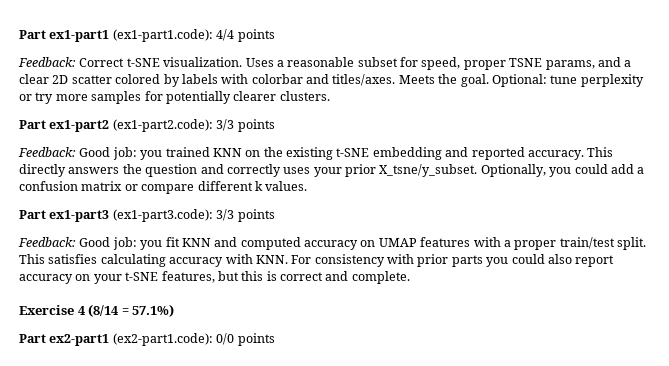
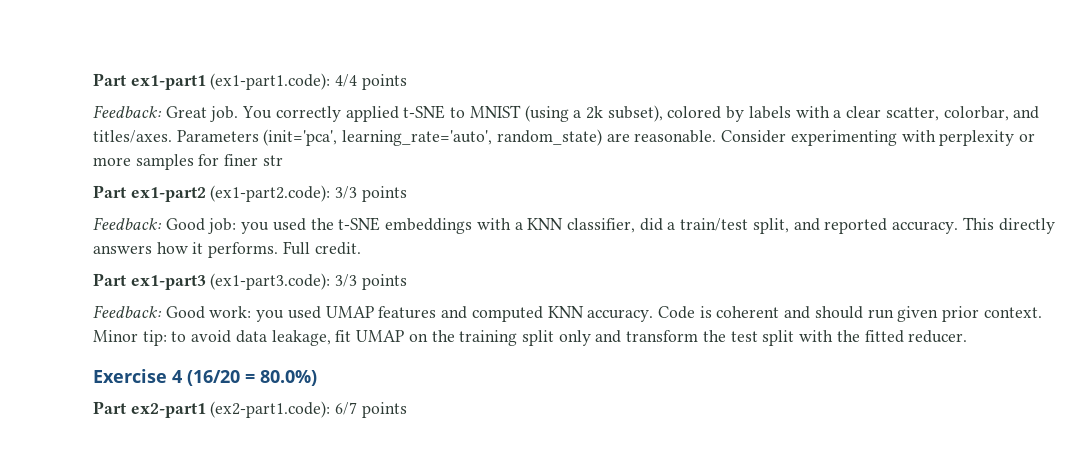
- Feedback: Correct t-SNE visualization. Uses a reasonable subset for speed, proper TSNE params, and a clear 2D scatter colored by labels with colorbar and titles/axes. Meets the goal. Optional: tune perplexity or try more samples for potentially clearer clusters.
+ Feedback: Great job. You correctly applied t-SNE to MNIST (using a 2k subset), colored by labels with a clear scatter, colorbar, and titles/axes. Parameters (init='pca', learning_rate='auto', random_state) are reasonable. Consider experimenting with perplexity or more samples for finer str
- Feedback: Good job: you trained KNN on the existing t-SNE embedding and reported accuracy.
+ Feedback: Good job: you used the t-SNE embeddings with a KNN classifier, did a train/test split, and reported accuracy.
- This directly answers the question and correctly uses your prior X_tsne/y_subset. Optionally, you could add a confusion matrix or compare different k values.
+ This directly answers how it performs. Full credit.
- Feedback: Good job: you fit KNN and computed accuracy on UMAP features with a proper train/test split. This satisfies calculating accuracy with KNN. For consistency with prior parts you could also report accuracy on your t-SNE features, but this is correct and complete.
+ Feedback: Good work: you used UMAP features and computed KNN accuracy. Code is coherent and should run given prior context. Minor tip: to avoid data leakage, fit UMAP on the training split only and transform the test split with the fitted reducer.
- Exercise 4 (8/14 = 57.1%)
+ Exercise 4 (16/20 = 80.0%)
- Part ex2-part1 (ex2-part1.code): 0/0 points
+ Part ex2-part1 (ex2-part1.code): 6/7 points

